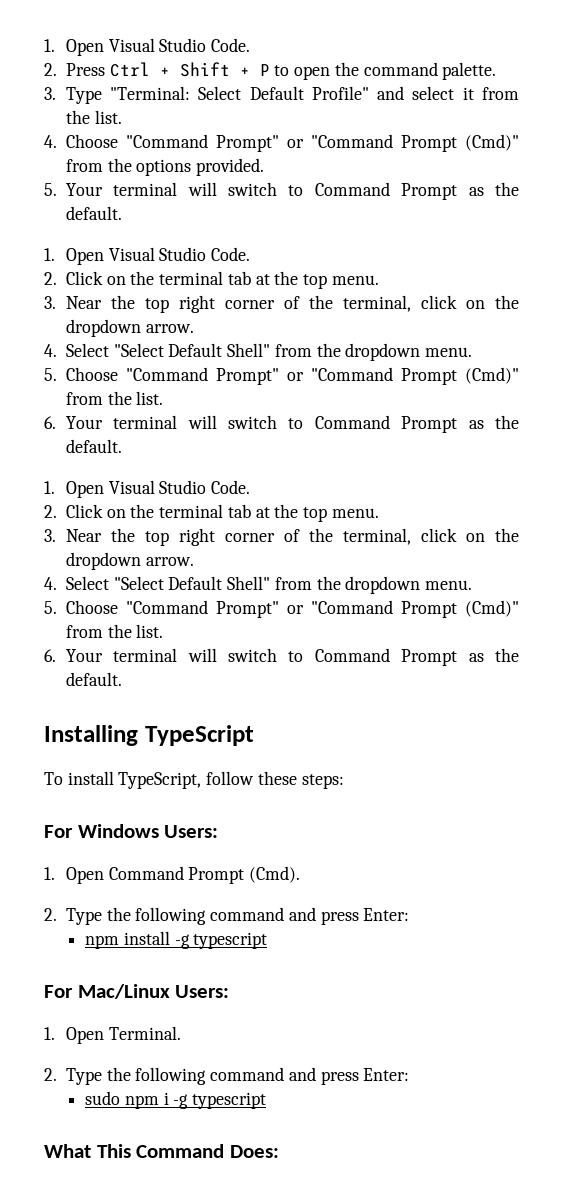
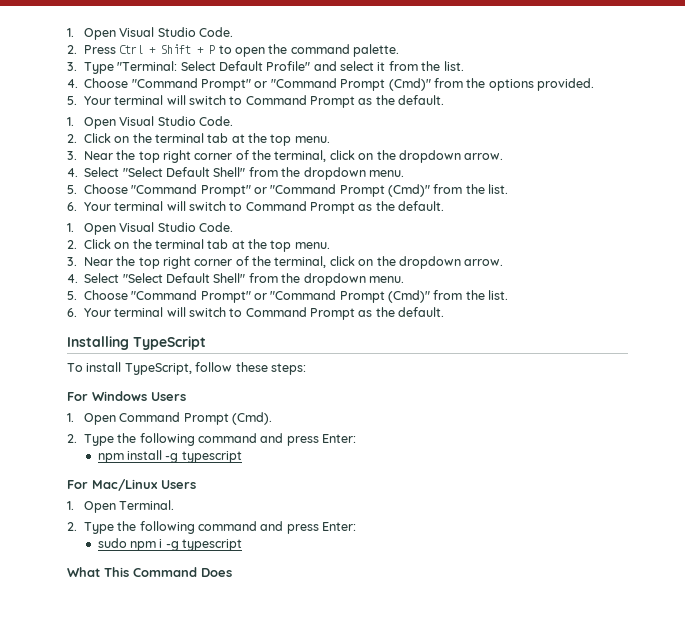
- For Windows Users:
+ For Windows Users
- For Mac/Linux Users:
+ For Mac/Linux Users
- What This Command Does:
+ What This Command Does

